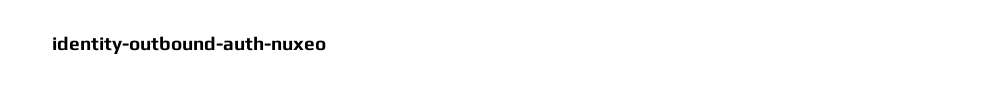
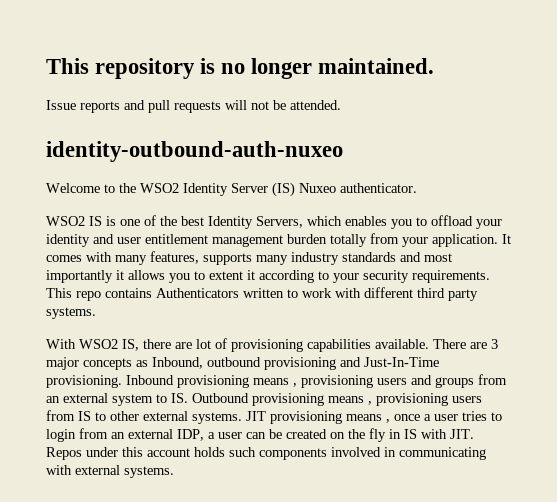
+ This repository is no longer maintained.
+ Issue reports and pull requests will not be attended.
  identity-outbound-auth-nuxeo
+ Welcome to the WSO2 Identity Server (IS) Nuxeo authenticator.
+ WSO2 IS is one of the best Identity Servers, which enables you to offload your identity and user entitlement management burden totally from your application. It comes with many features, supports many industry standards and most importantly it allows you to extent it according to your security requirements. This repo contains Authenticators written to work with different third party systems.
+ With WSO2 IS, there are lot of provisioning capabilities available. There are 3 major concepts as Inbound, outbound provisioning and Just-In-Time provisioning. Inbound provisioning means , provisioning users and groups from an external system to IS. Outbound provisioning means , provisioning users from IS to other external systems. JIT provisioning means , once a user tries to login from an external IDP, a user can be created on the fly in IS with JIT. Repos under this account holds such components involved in communicating with external systems.

